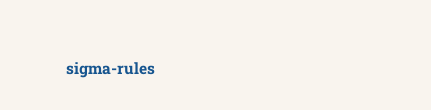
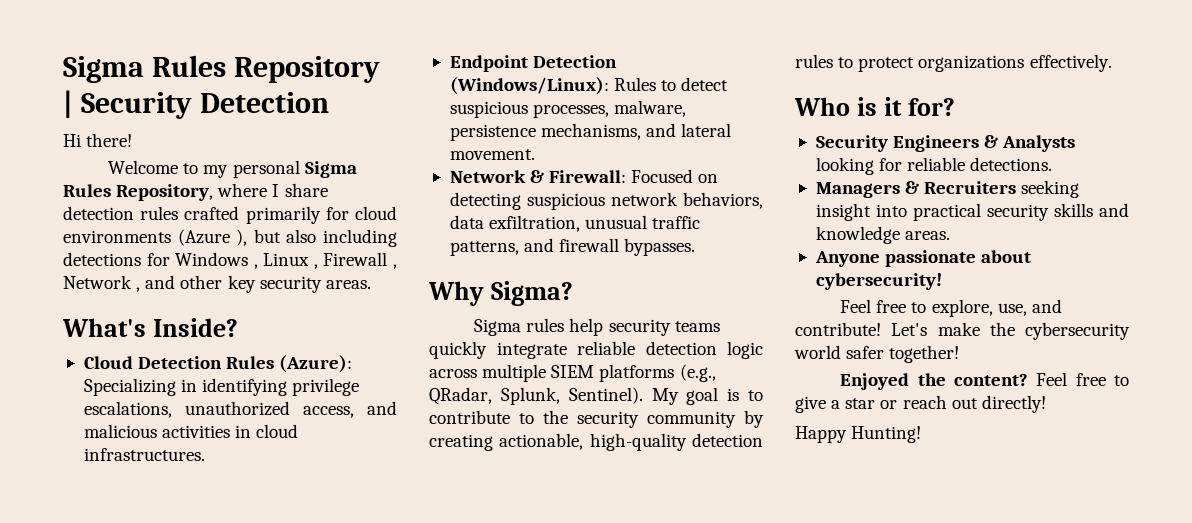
- sigma-rules
+ Sigma Rules Repository | Security Detection
+ Hi there!
+ Welcome to my personal Sigma Rules Repository, where I share detection rules crafted primarily for cloud environments (Azure ), but also including detections for Windows , Linux , Firewall , Network , and other key security areas.
+ What's Inside?
+ Cloud Detection Rules (Azure): Specializing in identifying privilege escalations, unauthorized access, and malicious activities in cloud infrastructures.
+ Endpoint Detection (Windows/Linux): Rules to detect suspicious processes, malware, persistence mechanisms, and lateral movement.
+ Network & Firewall: Focused on detecting suspicious network behaviors, data exfiltration, unusual traffic patterns, and firewall bypasses.
+ Why Sigma?
+ Sigma rules help security teams quickly integrate reliable detection logic across multiple SIEM platforms (e.g., QRadar, Splunk, Sentinel). My goal is to contribute to the security community by creating actionable, high-quality detection rules to protect organizations effectively.
+ Who is it for?
+ Security Engineers & Analysts looking for reliable detections.
+ Managers & Recruiters seeking insight into practical security skills and knowledge areas.
+ Anyone passionate about cybersecurity!
+ Feel free to explore, use, and contribute! Let's make the cybersecurity world safer together!
+ Enjoyed the content? Feel free to give a star or reach out directly!
+ Happy Hunting!

